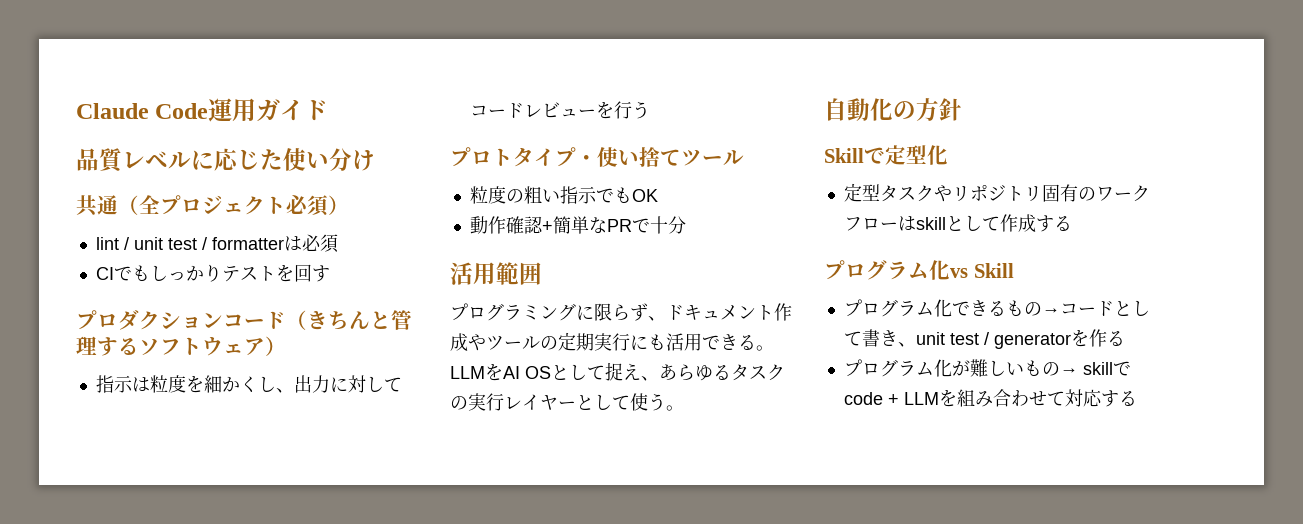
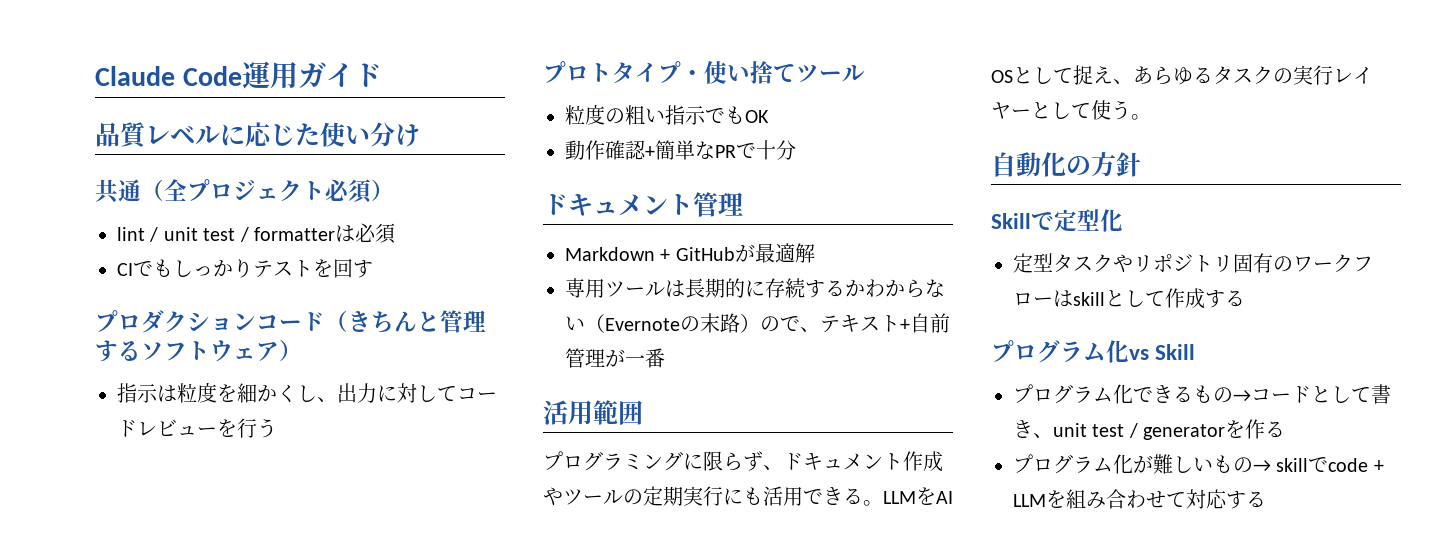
+ ドキュメント管理
+ Markdown + GitHubが最適解
+ 専用ツールは長期的に存続するかわからない（Evernoteの末路）ので、テキスト+自前管理が一番

